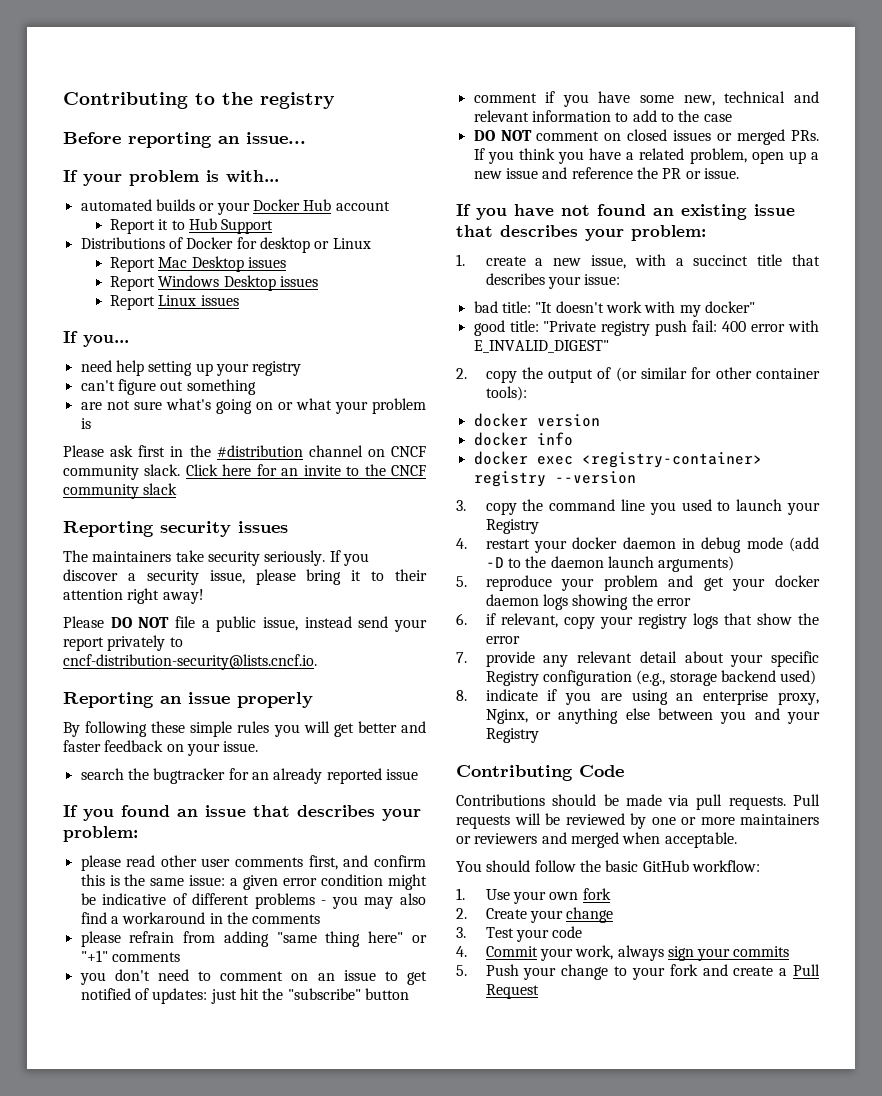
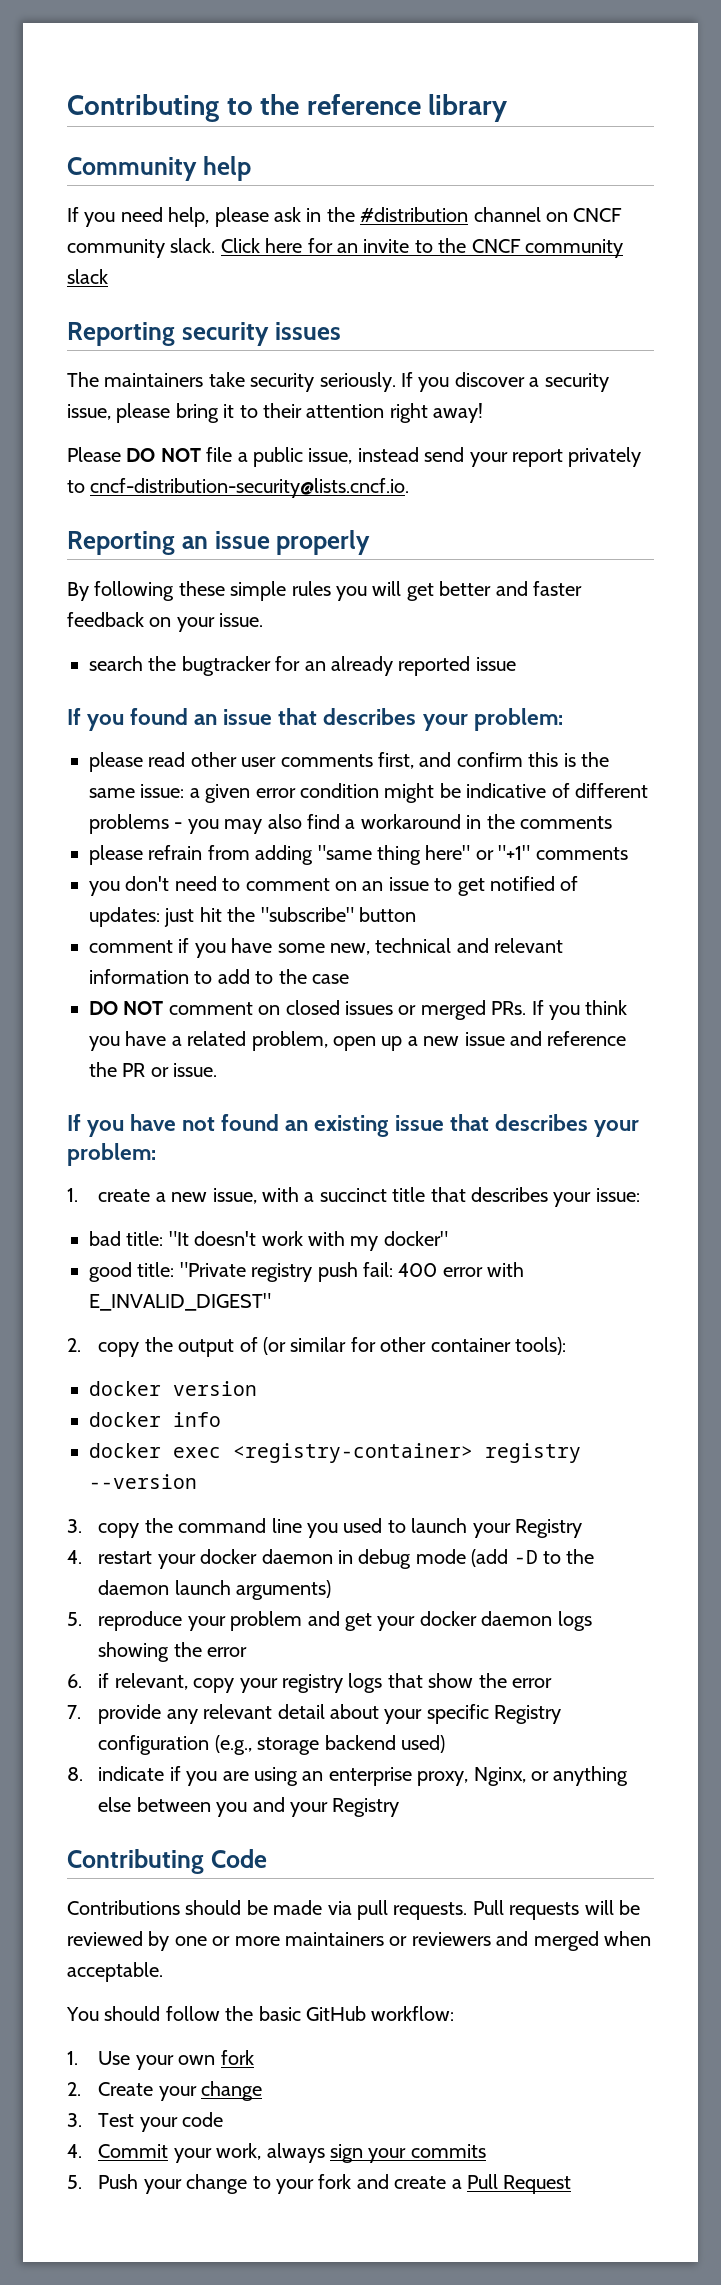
- Contributing to the registry
- Before reporting an issue...
- If your problem is with...
- automated builds or your Docker Hub account
- Report it to Hub Support
- Distributions of Docker for desktop or Linux
- Report Mac Desktop issues
- Report Windows Desktop issues
- Report Linux issues
- If you...
- need help setting up your registry
- can't figure out something
- are not sure what's going on or what your problem is
- Please ask first in the #distribution channel on CNCF community slack.
+ Contributing to the reference library
+ Community help
+ If you need help, please ask in the #distribution channel on CNCF community slack.

